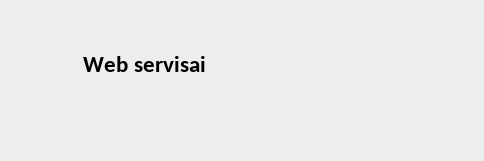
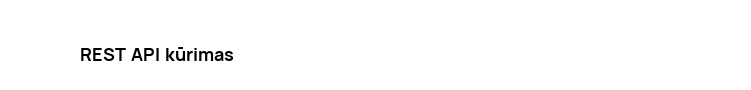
- Web servisai
+ REST API kūrimas

